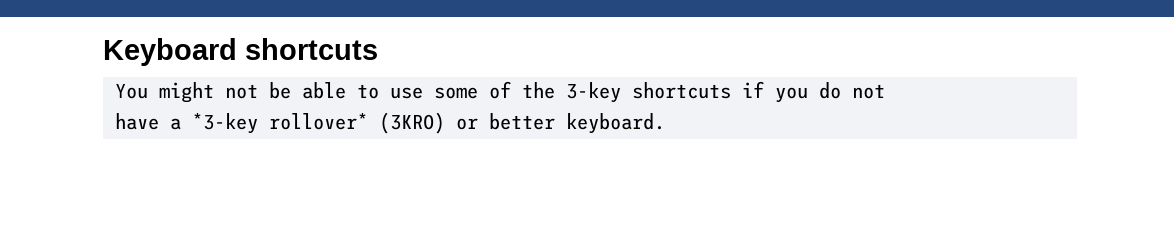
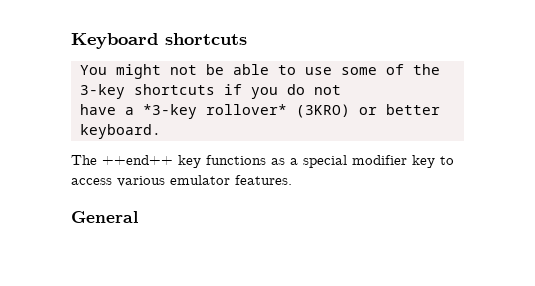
+ The ++end++ key functions as a special modifier key to access various emulator features.
+ General

